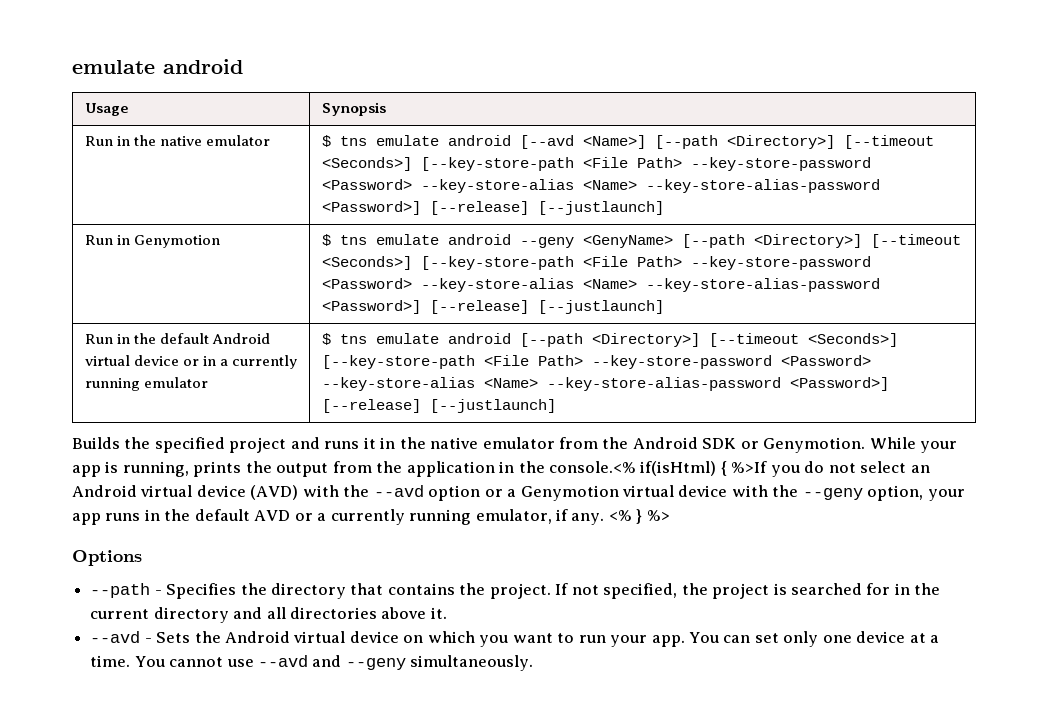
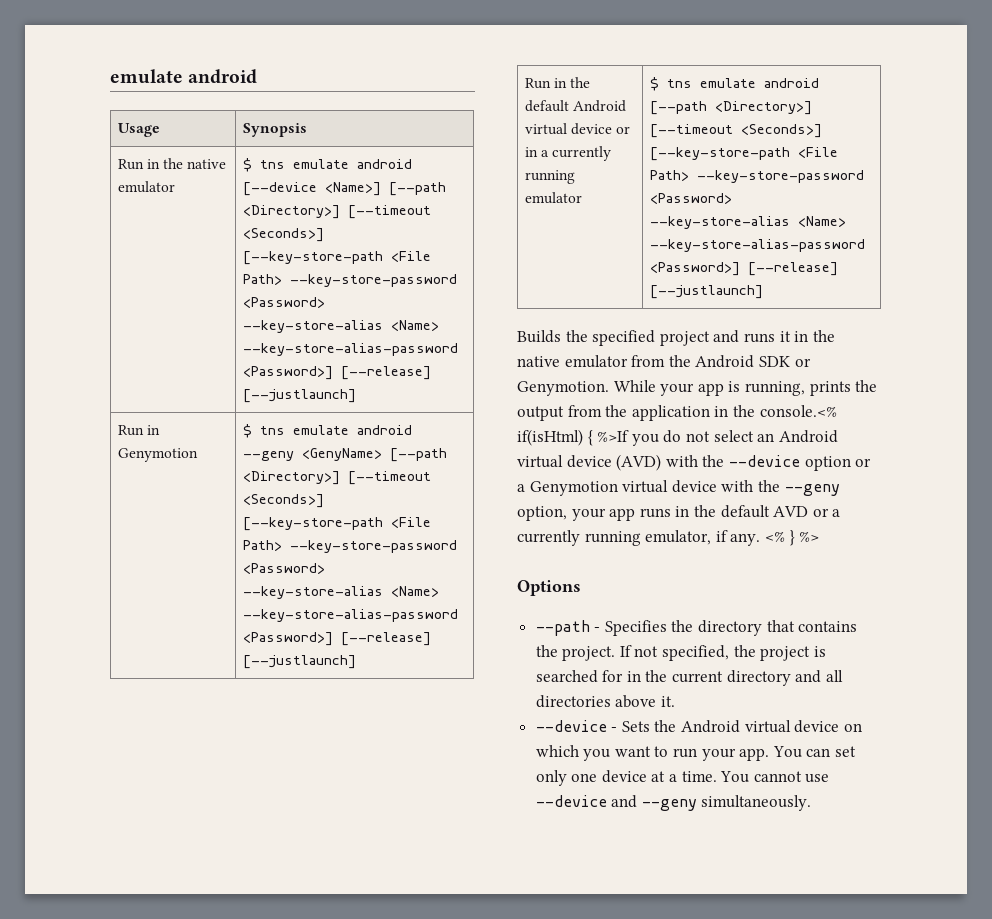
- Run in the native emulator | $ tns emulate android [--avd <Name>] [--path <Directory>] [--timeout <Seconds>] [--key-store-path <File Path> --key-store-password <Password> --key-store-alias <Name> --key-store-alias-password <Password>] [--release] [--justlaunch]
+ Run in the native emulator | $ tns emulate android [--device <Name>] [--path <Directory>] [--timeout <Seconds>] [--key-store-path <File Path> --key-store-password <Password> --key-store-alias <Name> --key-store-alias-password <Password>] [--release] [--justlaunch]
- While your app is running, prints the output from the application in the console.<% if(isHtml) { %>If you do not select an Android virtual device (AVD) with the --avd option or a Genymotion virtual device with the --geny option, your app runs in the default AVD or a currently running emulator, if any.
+ While your app is running, prints the output from the application in the console.<% if(isHtml) { %>If you do not select an Android virtual device (AVD) with the --device option or a Genymotion virtual device with the --geny option, your app runs in the default AVD or a currently running emulator, if any.
- --avd - Sets the Android virtual device on which you want to run your app.
+ --device - Sets the Android virtual device on which you want to run your app.
- You cannot use --avd and --geny simultaneously.
+ You cannot use --device and --geny simultaneously.

